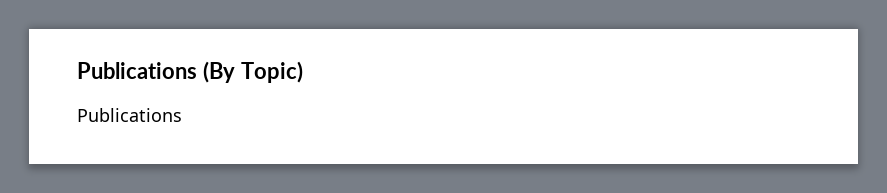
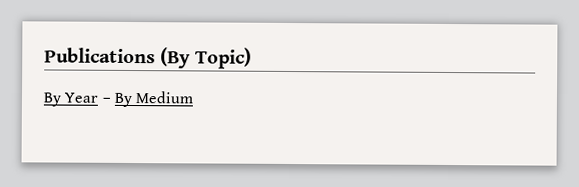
  Publications (By Topic)
- Publications
+ By Year – By Medium

